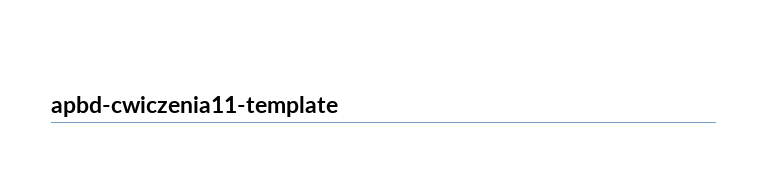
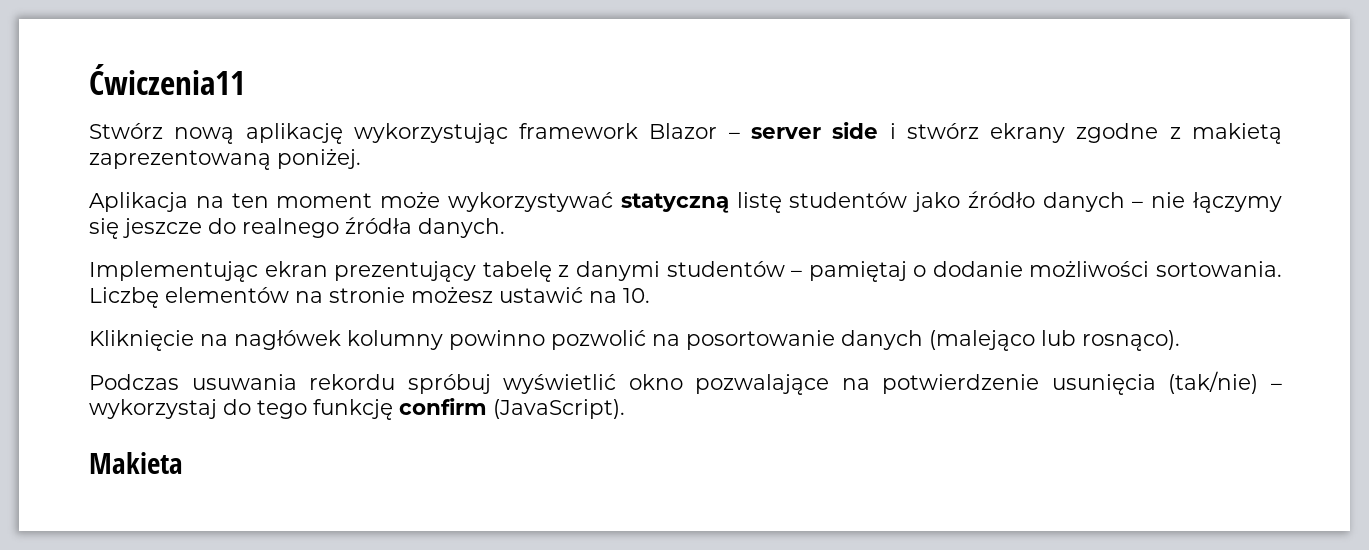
- apbd-cwiczenia11-template
+ Ćwiczenia11
+ Stwórz nową aplikację wykorzystując framework Blazor – server side i stwórz ekrany zgodne z makietą zaprezentowaną poniżej.
+ Aplikacja na ten moment może wykorzystywać statyczną listę studentów jako źródło danych – nie łączymy się jeszcze do realnego źródła danych.
+ Implementując ekran prezentujący tabelę z danymi studentów – pamiętaj o dodanie możliwości sortowania. Liczbę elementów na stronie możesz ustawić na 10.
+ Kliknięcie na nagłówek kolumny powinno pozwolić na posortowanie danych (malejąco lub rosnąco).
+ Podczas usuwania rekordu spróbuj wyświetlić okno pozwalające na potwierdzenie usunięcia (tak/nie) – wykorzystaj do tego funkcję confirm (JavaScript).
+ Makieta

